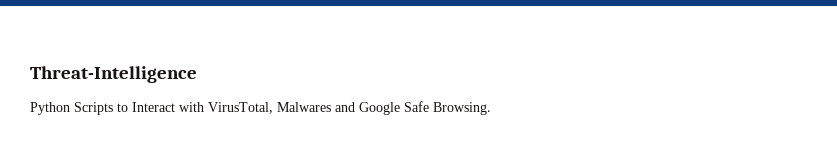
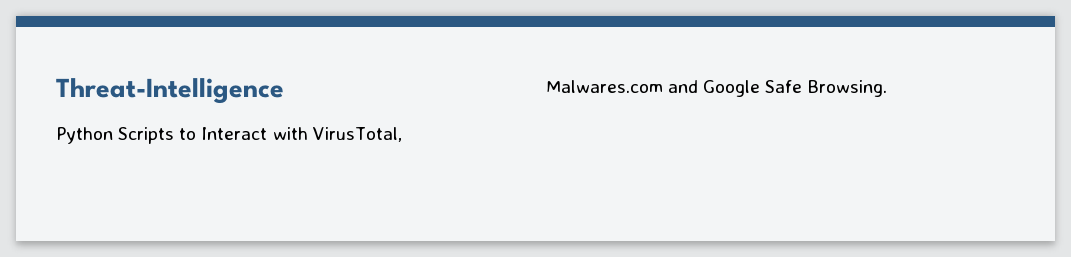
- Python Scripts to Interact with VirusTotal, Malwares and Google Safe Browsing.
+ Python Scripts to Interact with VirusTotal, Malwares.com and Google Safe Browsing.

